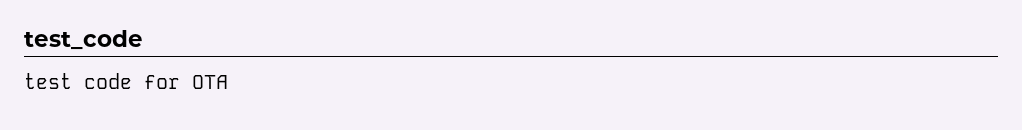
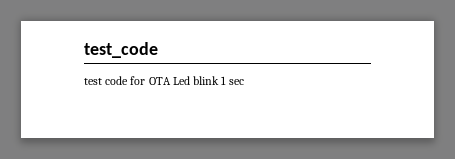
- test code for OTA
+ test code for OTA Led blink 1 sec

